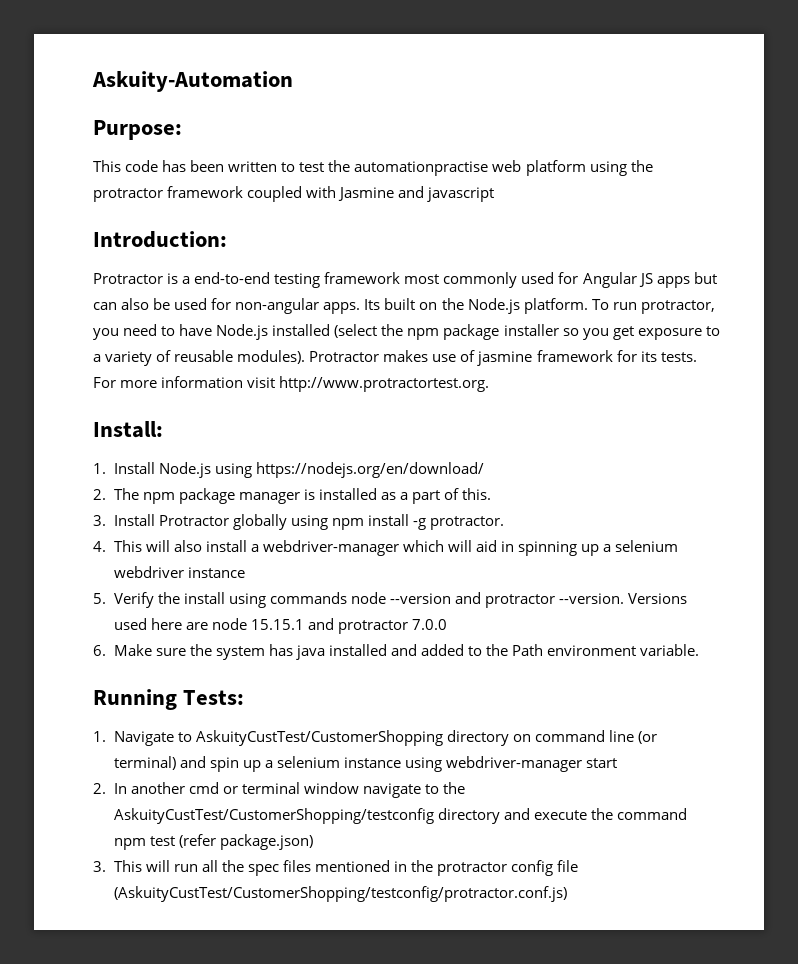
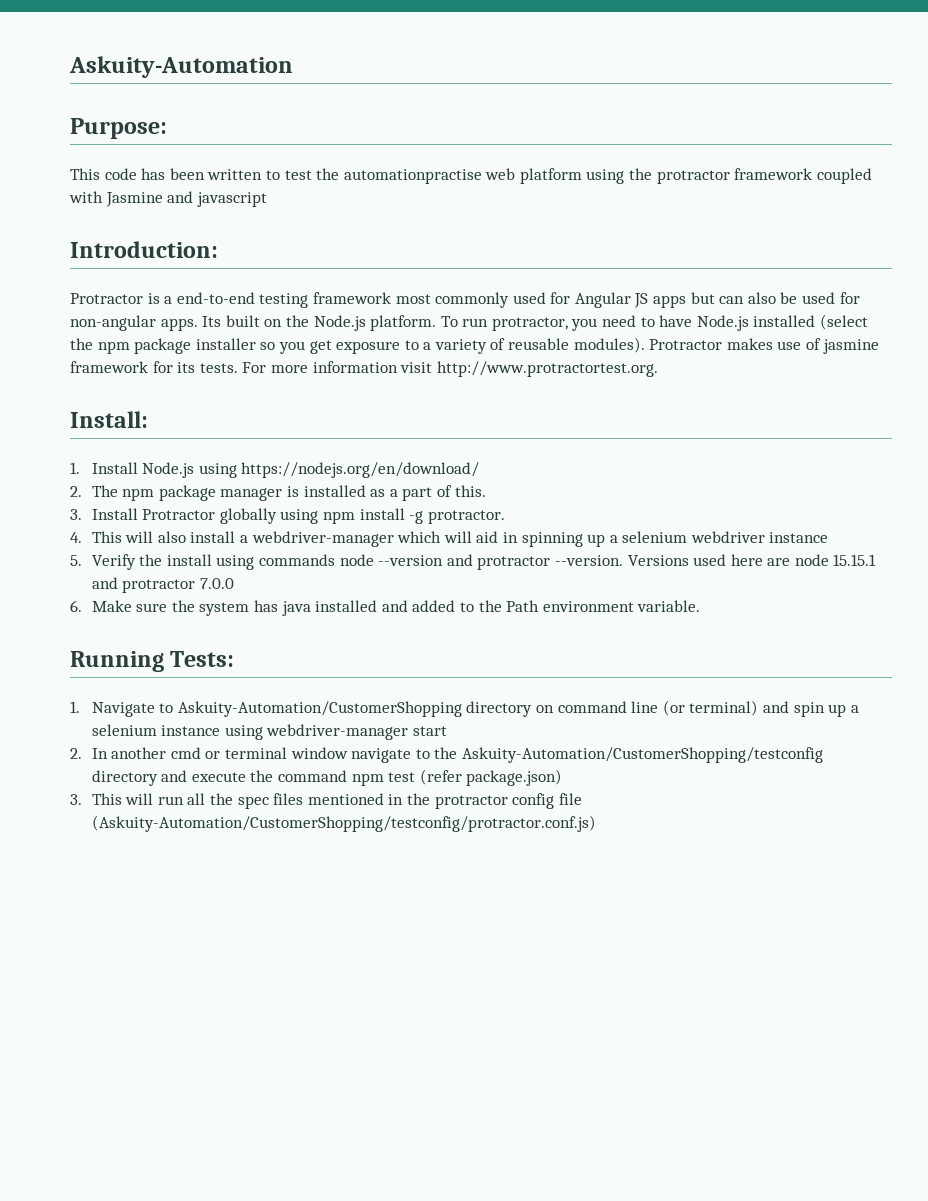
- 1. Navigate to AskuityCustTest/CustomerShopping directory on command line (or terminal) and spin up a selenium instance using webdriver-manager start
+ 1. Navigate to Askuity-Automation/CustomerShopping directory on command line (or terminal) and spin up a selenium instance using webdriver-manager start
- 2. In another cmd or terminal window navigate to the AskuityCustTest/CustomerShopping/testconfig directory and execute the command npm test (refer package.json)
+ 2. In another cmd or terminal window navigate to the Askuity-Automation/CustomerShopping/testconfig directory and execute the command npm test (refer package.json)
- 3. This will run all the spec files mentioned in the protractor config file (AskuityCustTest/CustomerShopping/testconfig/protractor.conf.js)
+ 3. This will run all the spec files mentioned in the protractor config file (Askuity-Automation/CustomerShopping/testconfig/protractor.conf.js)

